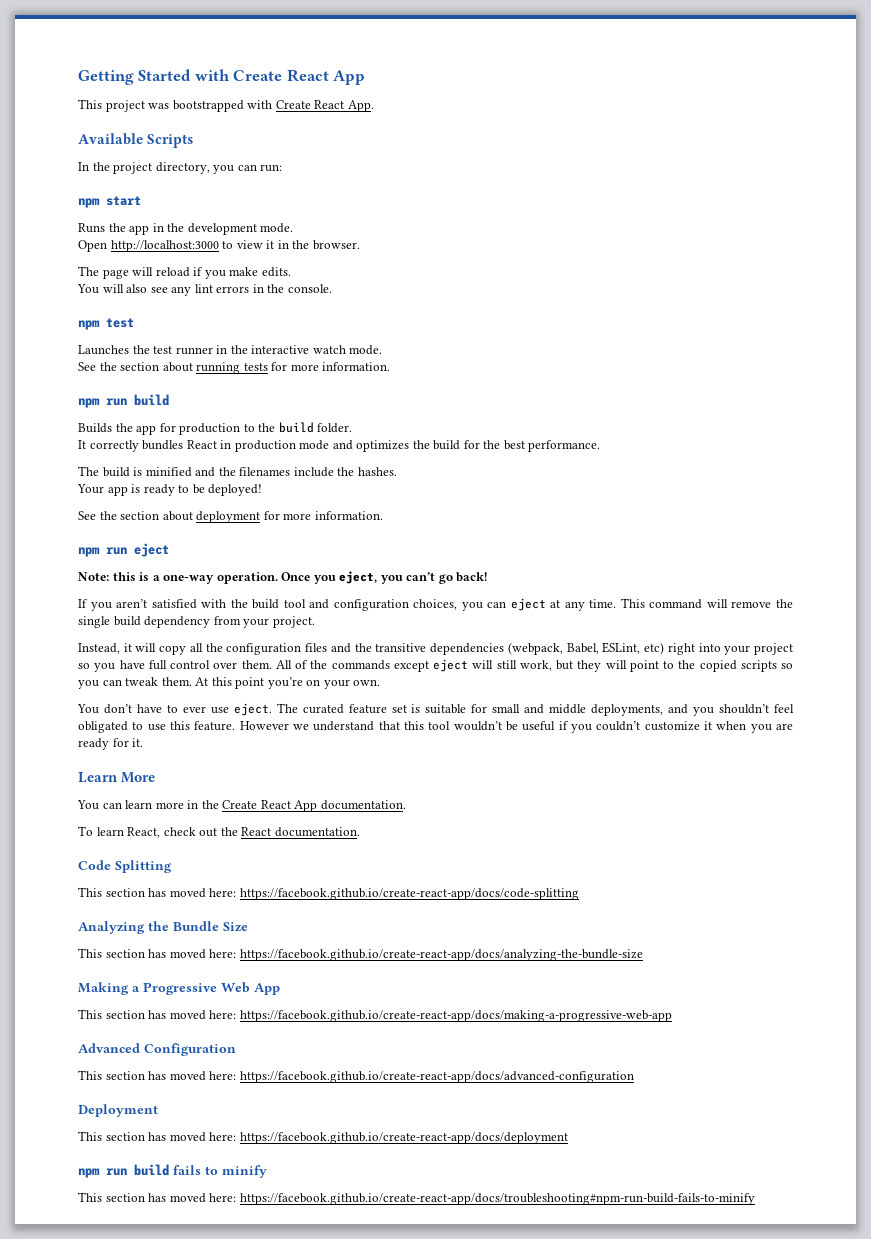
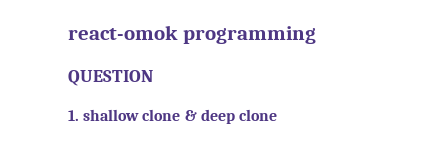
- Getting Started with Create React App
- This project was bootstrapped with Create React App.
- Available Scripts
- In the project directory, you can run:
- npm start
- Runs the app in the development mode.
- Open http://localhost:3000 to view it in the browser.
- The page will reload if you make edits.
- You will also see any lint errors in the console.
- npm test
- Launches the test runner in the interactive watch mode.
- See the section about running tests for more information.
- npm run build
- Builds the app for production to the build folder.
- It correctly bundles React in production mode and optimizes the build for the best performance.
- The build is minified and the filenames include the hashes.
- Your app is ready to be deployed!
- See the section about deployment for more information.
- npm run eject
- Note: this is a one-way operation. Once you eject, you can’t go back!
- If you aren’t satisfied with the build tool and configuration choices, you can eject at any time. This command will remove the single build dependency from your project.
- Instead, it will copy all the configuration files and the transitive dependencies (webpack, Babel, ESLint, etc) right into your project so you have full control over them. All of the commands except eject will still work, but they will point to the copied scripts so you can tweak them. At this point you’re on your own.
- You don’t have to ever use eject. The curated feature set is suitable for small and middle deployments, and you shouldn’t feel obligated to use this feature. However we understand that this tool wouldn’t be useful if you couldn’t customize it when you are ready for it.
- Learn More
- You can learn more in the Create React App documentation.
- To learn React, check out the React documentation.
- Code Splitting
- This section has moved here: https://facebook.github.io/create-react-app/docs/code-splitting
- Analyzing the Bundle Size
- This section has moved here: https://facebook.github.io/create-react-app/docs/analyzing-the-bundle-size
- Making a Progressive Web App
- This section has moved here: https://facebook.github.io/create-react-app/docs/making-a-progressive-web-app
- Advanced Configuration
- This section has moved here: https://facebook.github.io/create-react-app/docs/advanced-configuration
- Deployment
- This section has moved here: https://facebook.github.io/create-react-app/docs/deployment
- npm run build fails to minify
- This section has moved here: https://facebook.github.io/create-react-app/docs/troubleshooting#npm-run-build-fails-to-minify
+ react-omok programming
+ QUESTION
+ 1. shallow clone & deep clone

